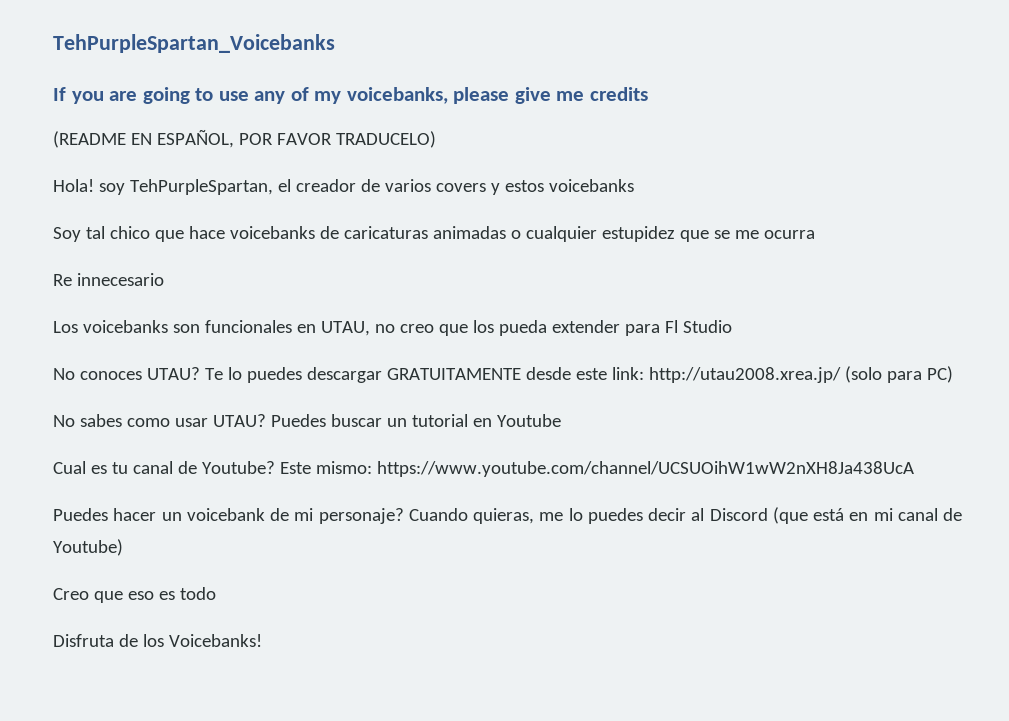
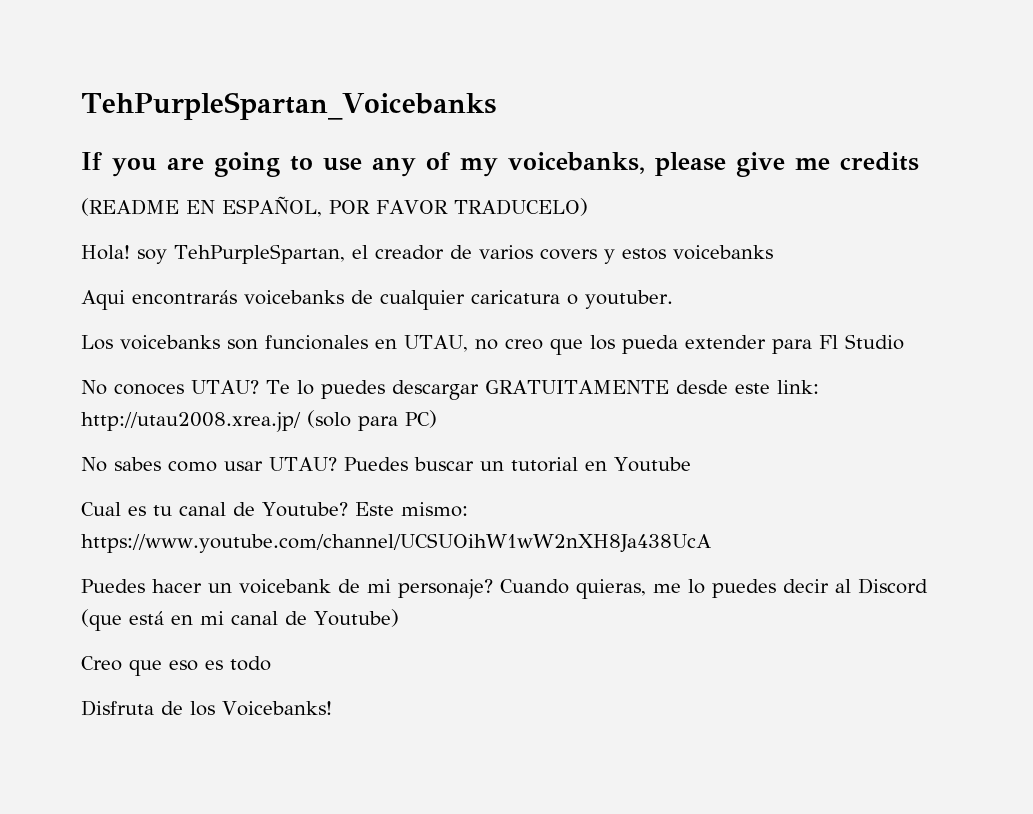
- Soy tal chico que hace voicebanks de caricaturas animadas o cualquier estupidez que se me ocurra
- Re innecesario
+ Aqui encontrarás voicebanks de cualquier caricatura o youtuber.

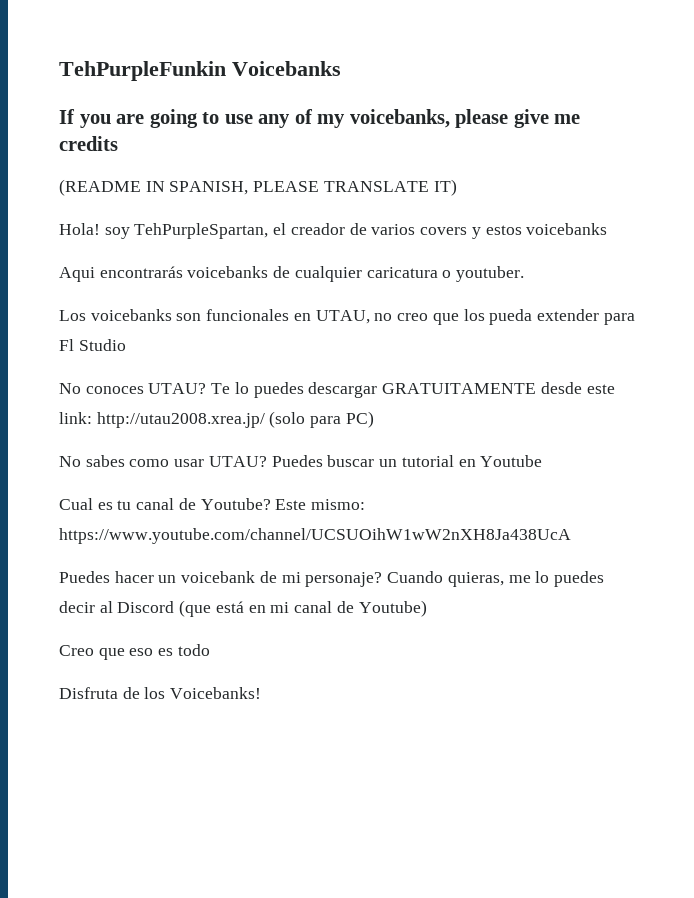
- TehPurpleSpartan_Voicebanks
+ TehPurpleFunkin Voicebanks
- (README EN ESPAÑOL, POR FAVOR TRADUCELO)
+ (README IN SPANISH, PLEASE TRANSLATE IT)

